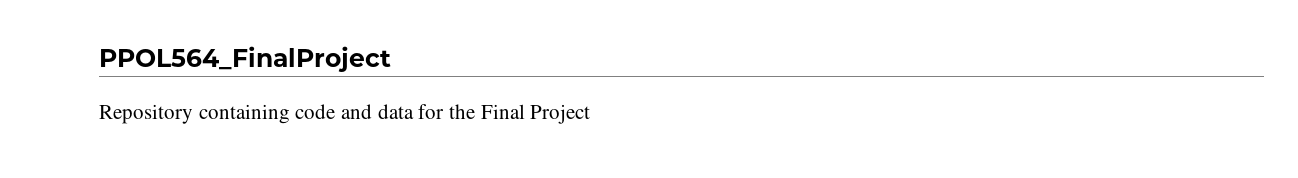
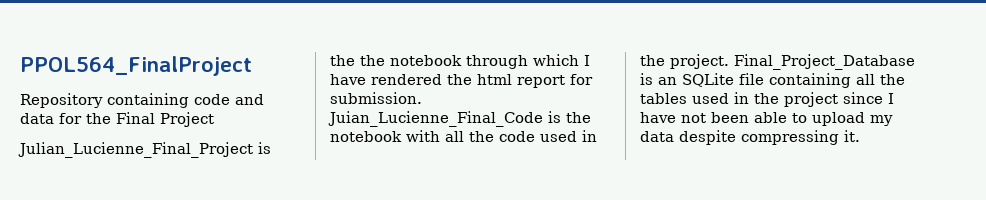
+ Julian_Lucienne_Final_Project is the the notebook through which I have rendered the html report for submission. Juian_Lucienne_Final_Code is the notebook with all the code used in the project. Final_Project_Database is an SQLite file containing all the tables used in the project since I have not been able to upload my data despite compressing it.

